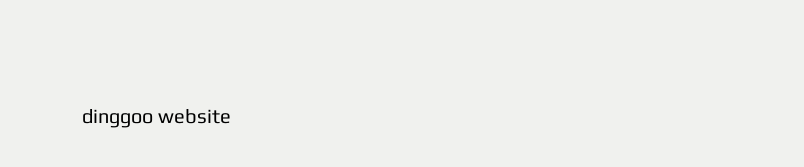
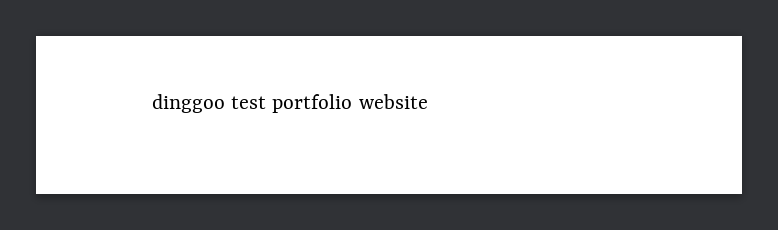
- dinggoo website
+ dinggoo test portfolio website

